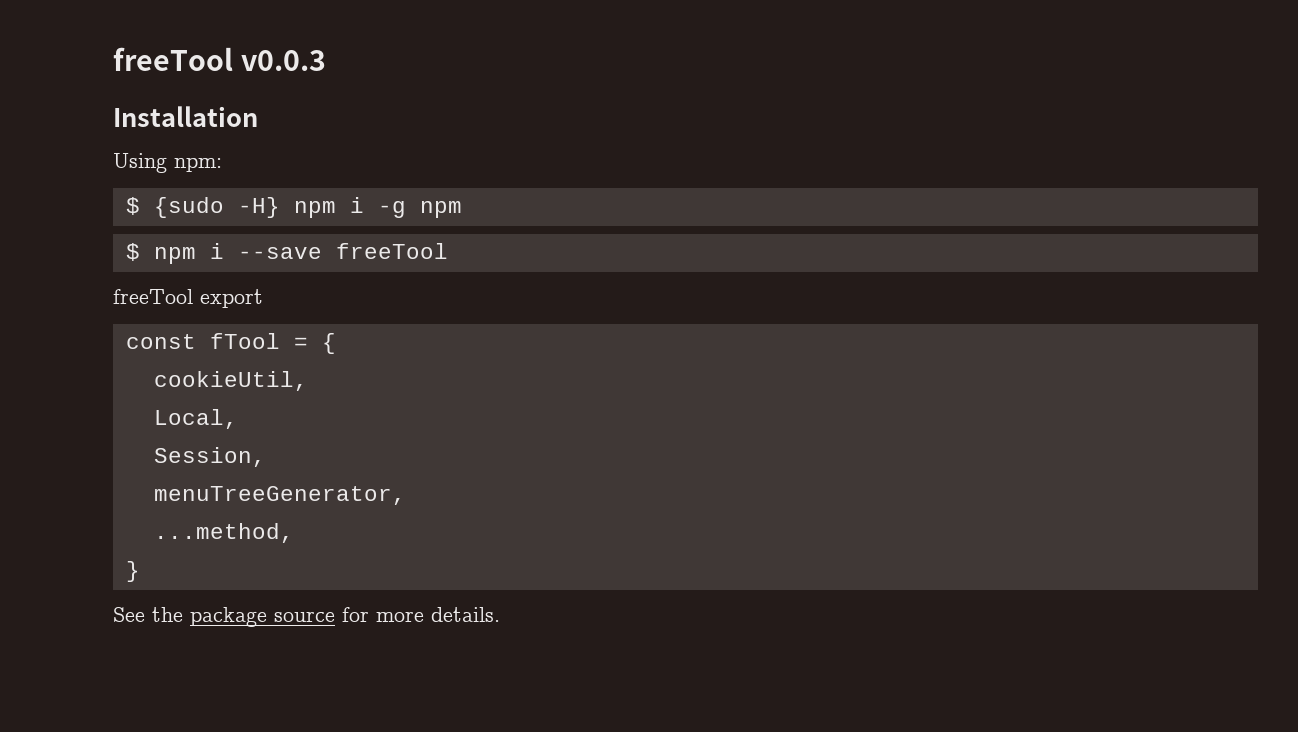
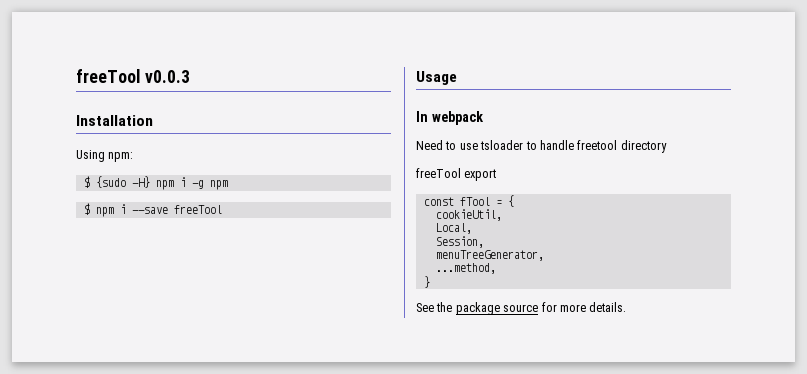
+ Usage
+ In webpack
+ Need to use tsloader to handle freetool directory

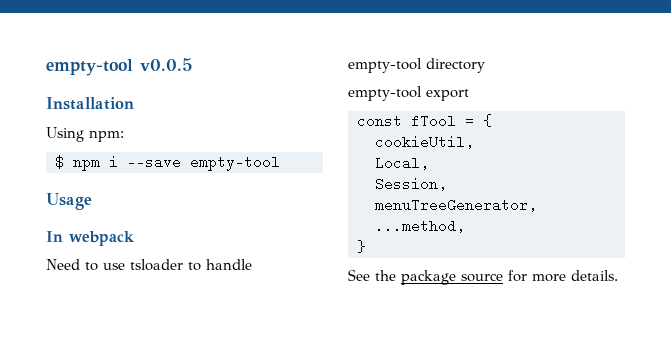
- freeTool v0.0.3
+ empty-tool v0.0.5
- $ {sudo -H} npm i -g npm
- $ npm i --save freeTool
+ $ npm i --save empty-tool
- Need to use tsloader to handle freetool directory
+ Need to use tsloader to handle empty-tool directory
- freeTool export
+ empty-tool export

